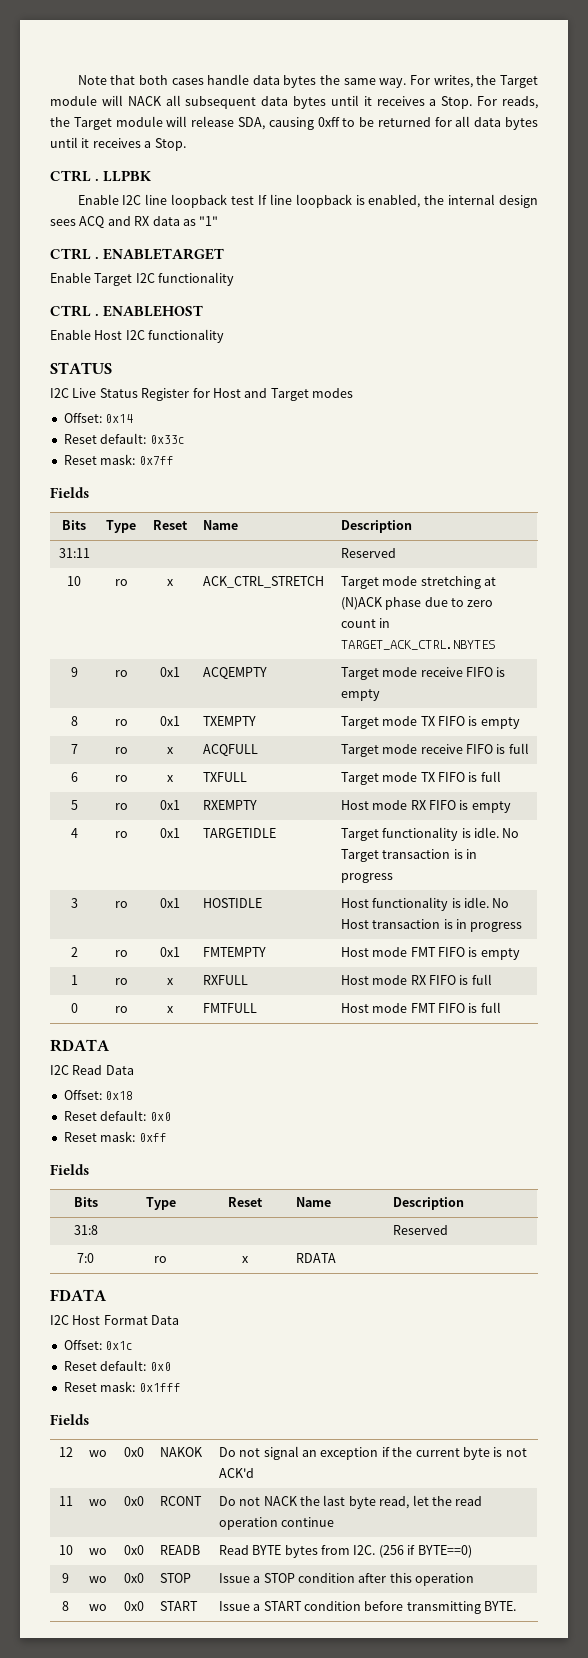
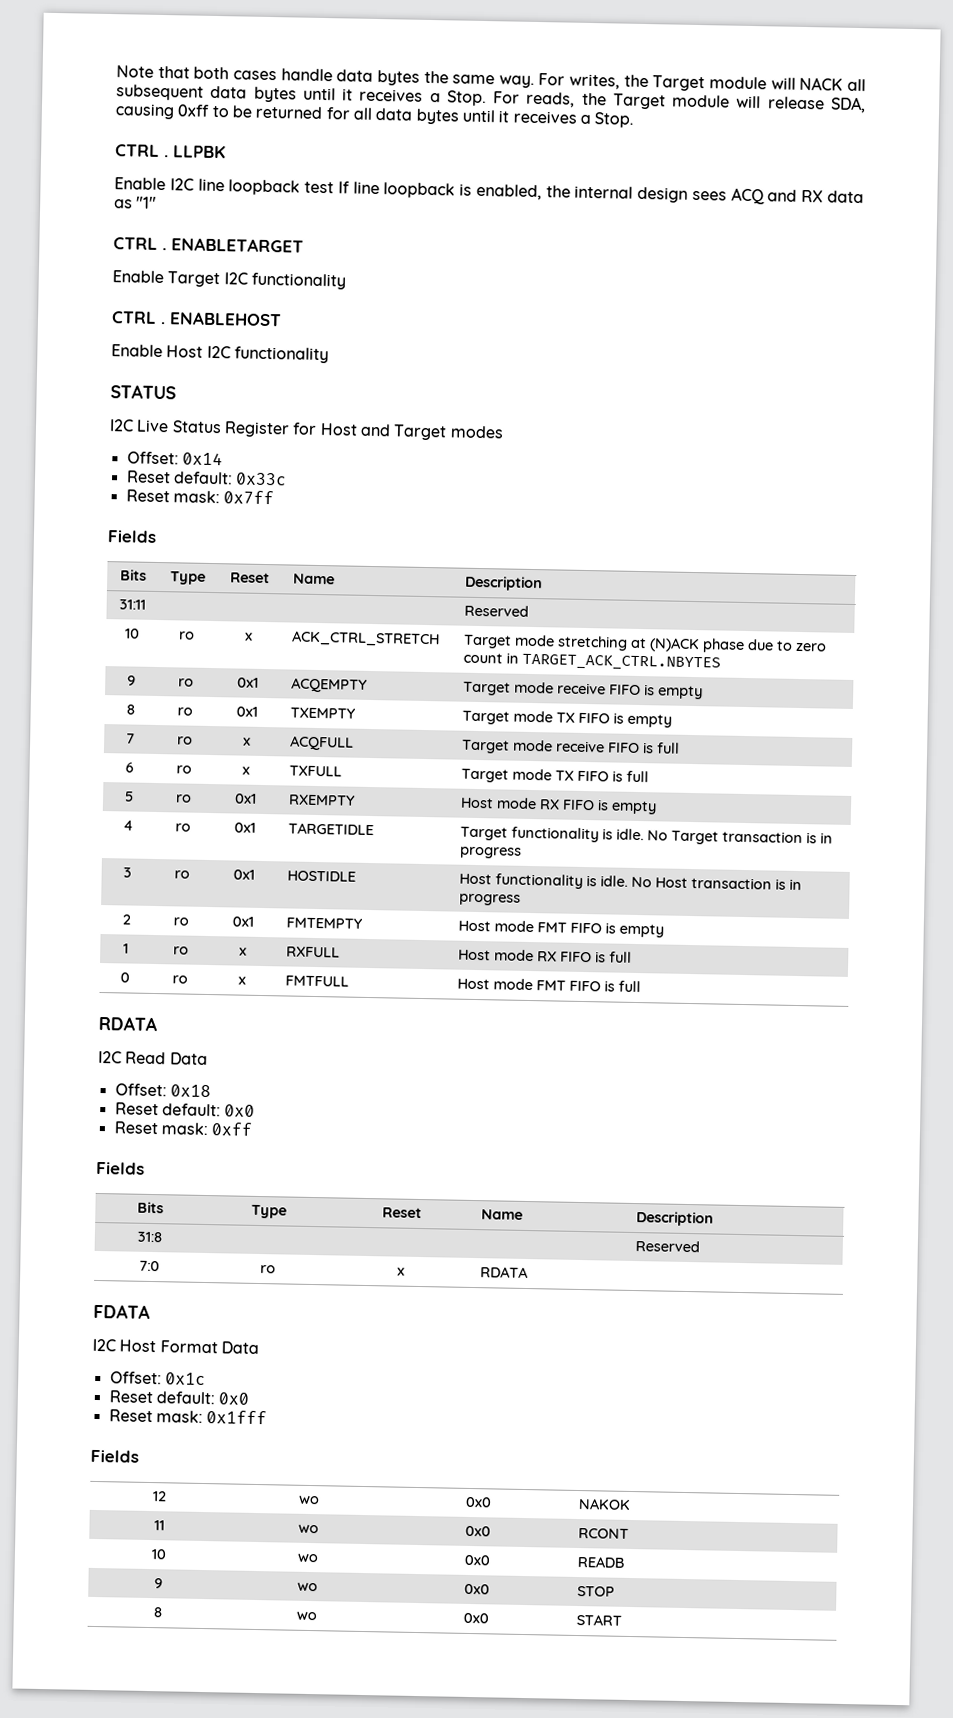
- 12 | wo | 0x0 | NAKOK | Do not signal an exception if the current byte is not ACK'd
- 11 | wo | 0x0 | RCONT | Do not NACK the last byte read, let the read operation continue
- 10 | wo | 0x0 | READB | Read BYTE bytes from I2C. (256 if BYTE==0)
- 9 | wo | 0x0 | STOP | Issue a STOP condition after this operation
- 8 | wo | 0x0 | START | Issue a START condition before transmitting BYTE.
+ 12 | wo | 0x0 | NAKOK
+ 11 | wo | 0x0 | RCONT
+ 10 | wo | 0x0 | READB
+ 9 | wo | 0x0 | STOP
+ 8 | wo | 0x0 | START

